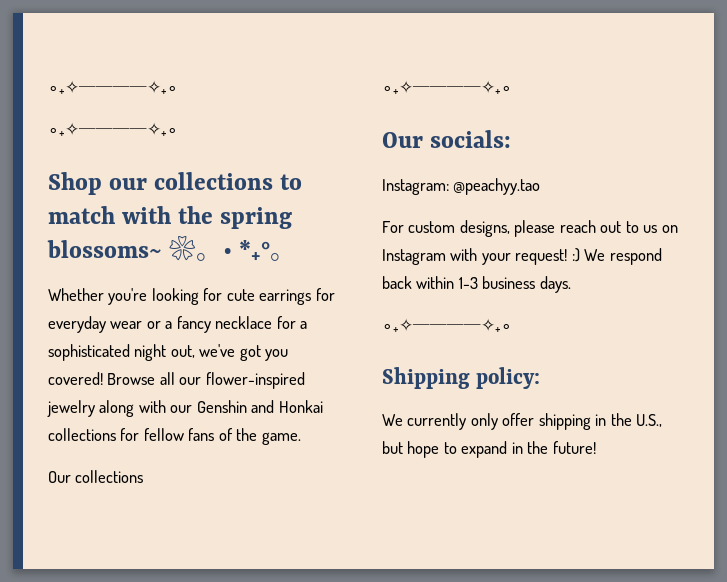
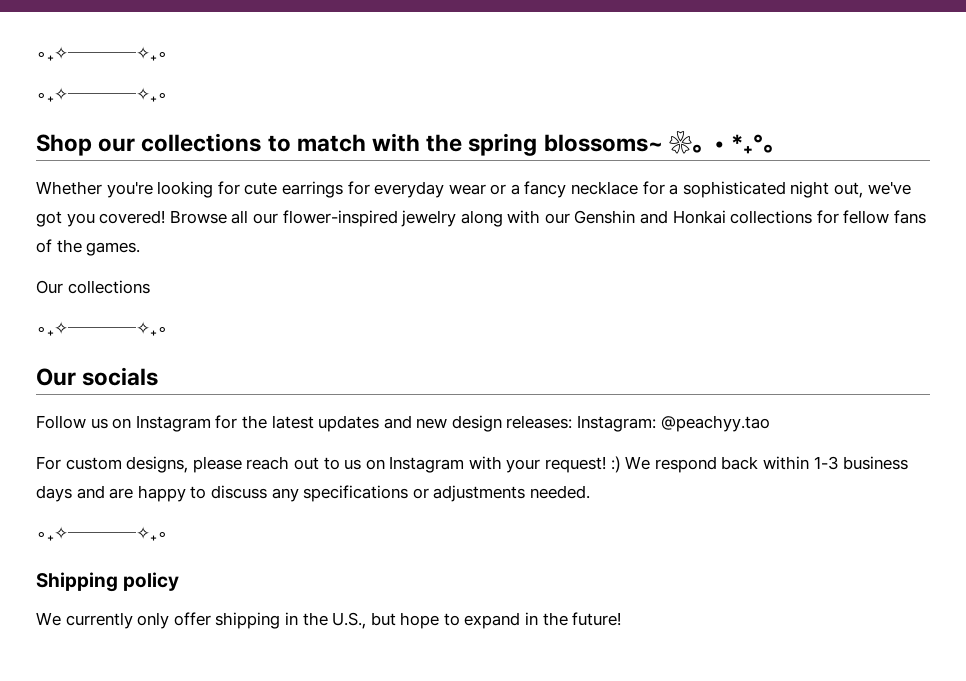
- Browse all our flower-inspired jewelry along with our Genshin and Honkai collections for fellow fans of the game.
+ Browse all our flower-inspired jewelry along with our Genshin and Honkai collections for fellow fans of the games.
- Our socials:
- Instagram: @peachyy.tao
+ Our socials
+ Follow us on Instagram for the latest updates and new design releases: Instagram: @peachyy.tao
- For custom designs, please reach out to us on Instagram with your request! :) We respond back within 1-3 business days.
+ For custom designs, please reach out to us on Instagram with your request! :) We respond back within 1-3 business days and are happy to discuss any specifications or adjustments needed.
- Shipping policy:
+ Shipping policy

